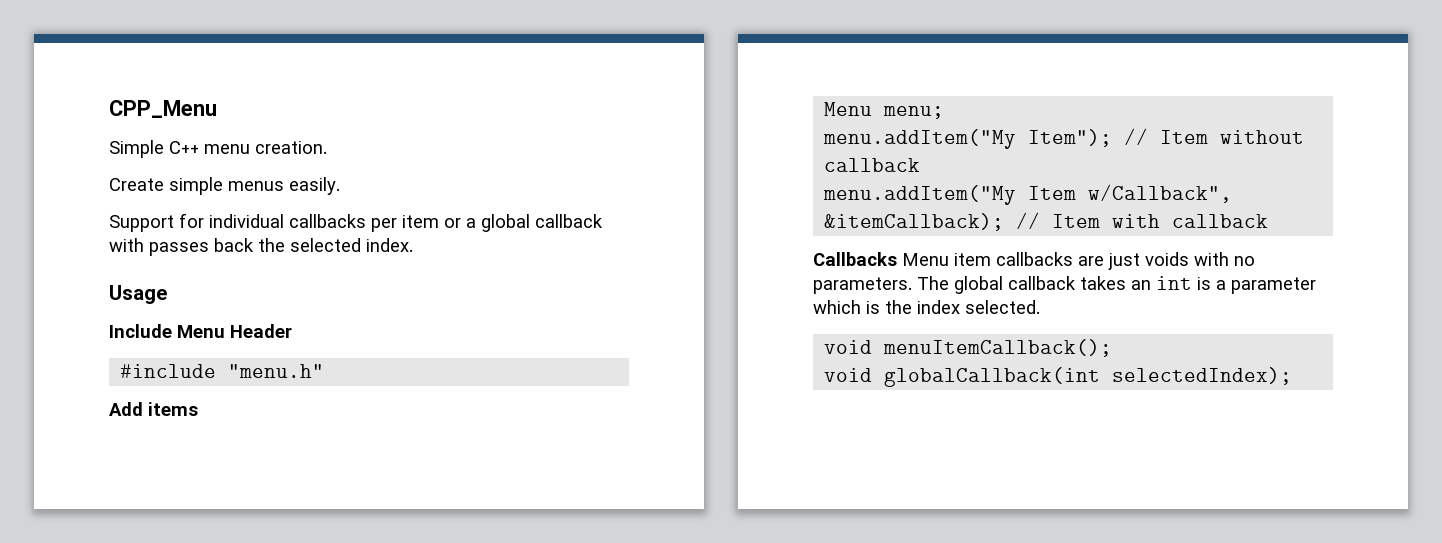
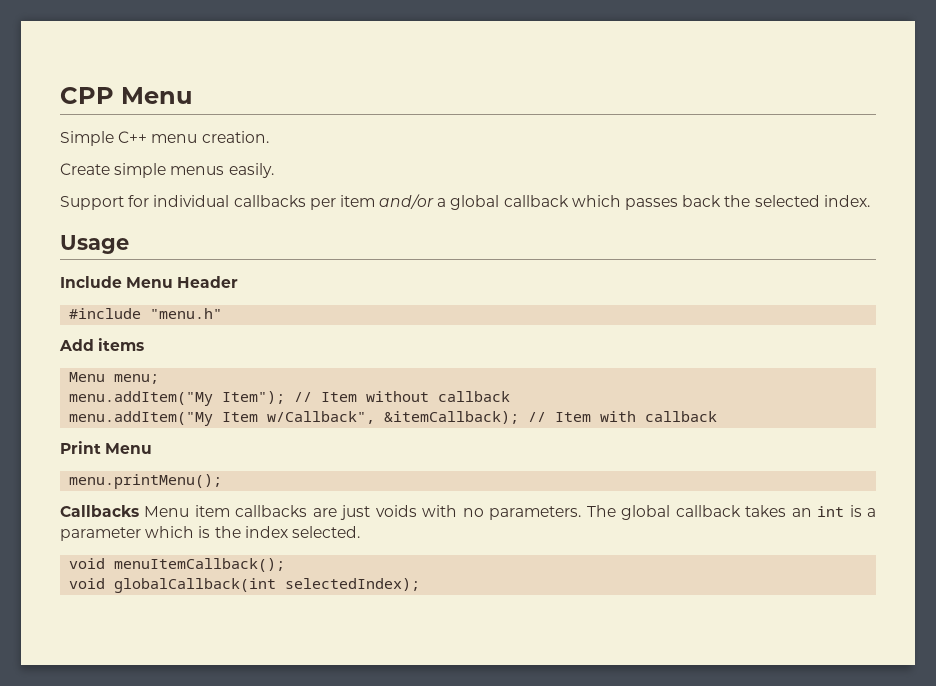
- CPP_Menu
+ CPP Menu
- Support for individual callbacks per item or a global callback with passes back the selected index.
+ Support for individual callbacks per item and/or a global callback which passes back the selected index.
+ Print Menu
+ menu.printMenu();

